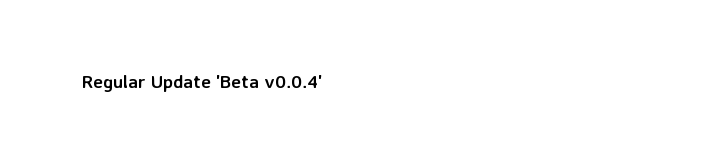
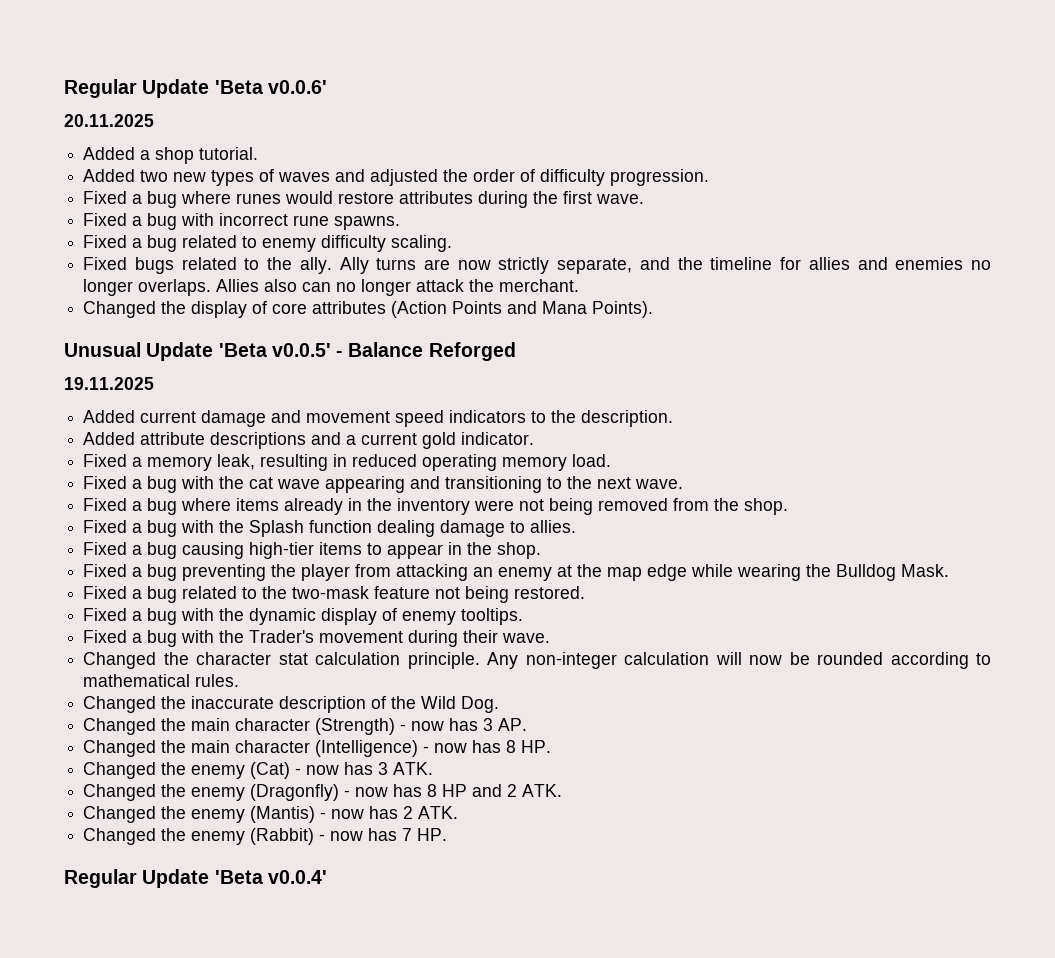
+ Regular Update 'Beta v0.0.6'
+ 20.11.2025
+ Added a shop tutorial.
+ Added two new types of waves and adjusted the order of difficulty progression.
+ Fixed a bug where runes would restore attributes during the first wave.
+ Fixed a bug with incorrect rune spawns.
+ Fixed a bug related to enemy difficulty scaling.
+ Fixed bugs related to the ally. Ally turns are now strictly separate, and the timeline for allies and enemies no longer overlaps. Allies also can no longer attack the merchant.
+ Changed the display of core attributes (Action Points and Mana Points).
+ Unusual Update 'Beta v0.0.5' - Balance Reforged
+ 19.11.2025
+ Added current damage and movement speed indicators to the description.
+ Added attribute descriptions and a current gold indicator.
+ Fixed a memory leak, resulting in reduced operating memory load.
+ Fixed a bug with the cat wave appearing and transitioning to the next wave.
+ Fixed a bug where items already in the inventory were not being removed from the shop.
+ Fixed a bug with the Splash function dealing damage to allies.
+ Fixed a bug causing high-tier items to appear in the shop.
+ Fixed a bug preventing the player from attacking an enemy at the map edge while wearing the Bulldog Mask.
+ Fixed a bug related to the two-mask feature not being restored.
+ Fixed a bug with the dynamic display of enemy tooltips.
+ Fixed a bug with the Trader's movement during their wave.
+ Changed the character stat calculation principle. Any non-integer calculation will now be rounded according to mathematical rules.
+ Changed the inaccurate description of the Wild Dog.
+ Changed the main character (Strength) - now has 3 AP.
+ Changed the main character (Intelligence) - now has 8 HP.
+ Changed the enemy (Cat) - now has 3 ATK.
+ Changed the enemy (Dragonfly) - now has 8 HP and 2 ATK.
+ Changed the enemy (Mantis) - now has 2 ATK.
+ Changed the enemy (Rabbit) - now has 7 HP.

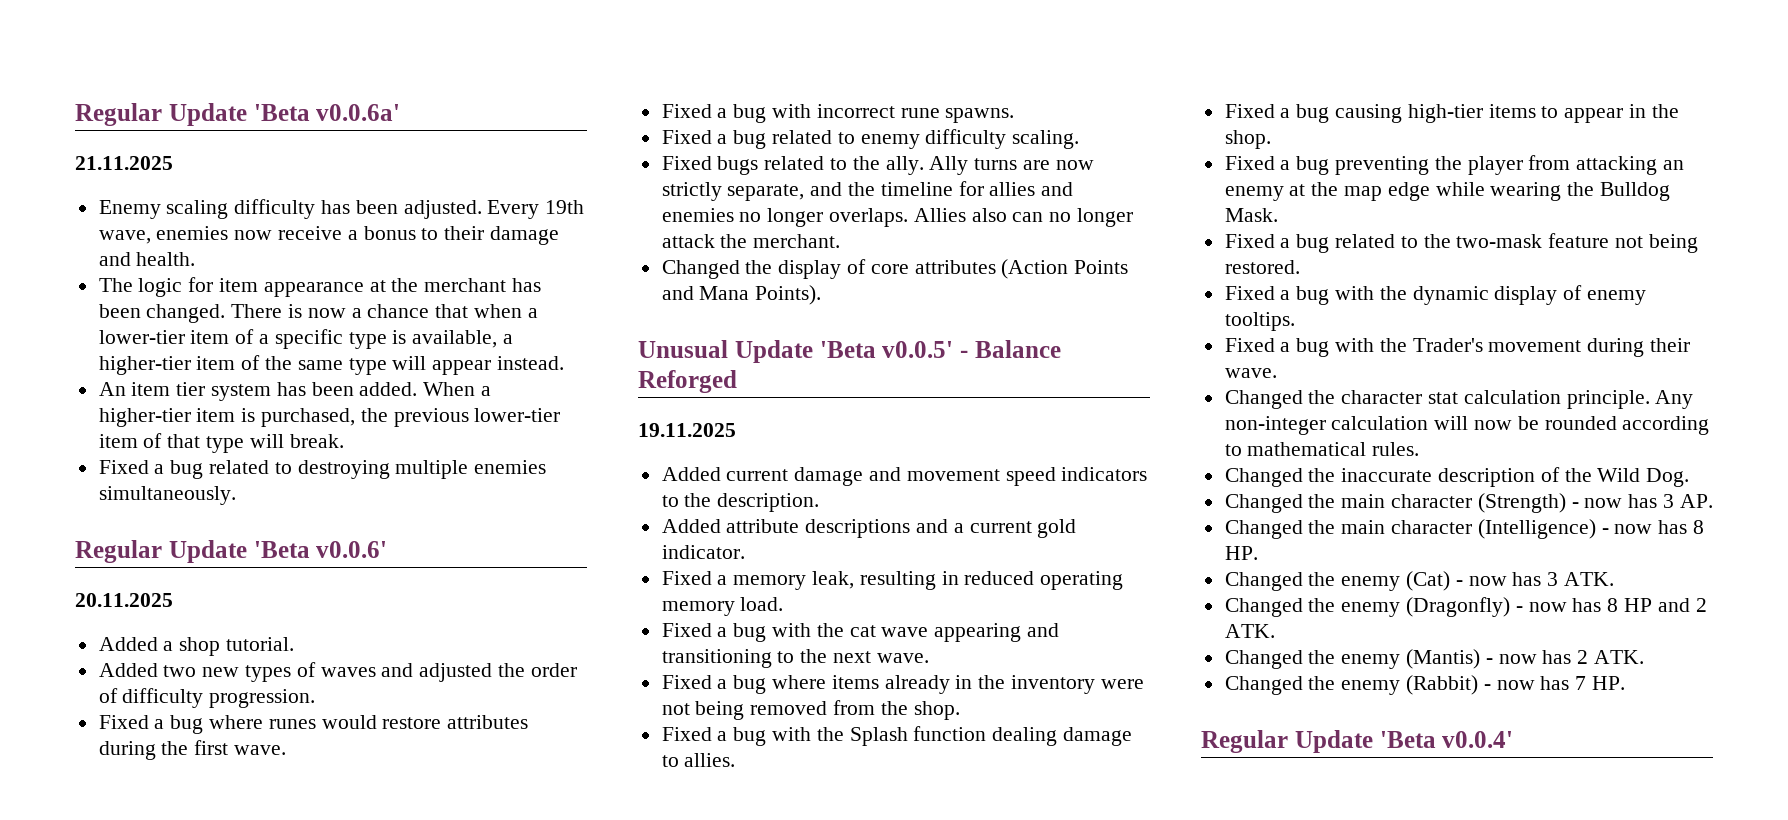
+ Regular Update 'Beta v0.0.6a'
+ 21.11.2025
+ Enemy scaling difficulty has been adjusted. Every 19th wave, enemies now receive a bonus to their damage and health.
+ The logic for item appearance at the merchant has been changed. There is now a chance that when a lower-tier item of a specific type is available, a higher-tier item of the same type will appear instead.
+ An item tier system has been added. When a higher-tier item is purchased, the previous lower-tier item of that type will break.
+ Fixed a bug related to destroying multiple enemies simultaneously.

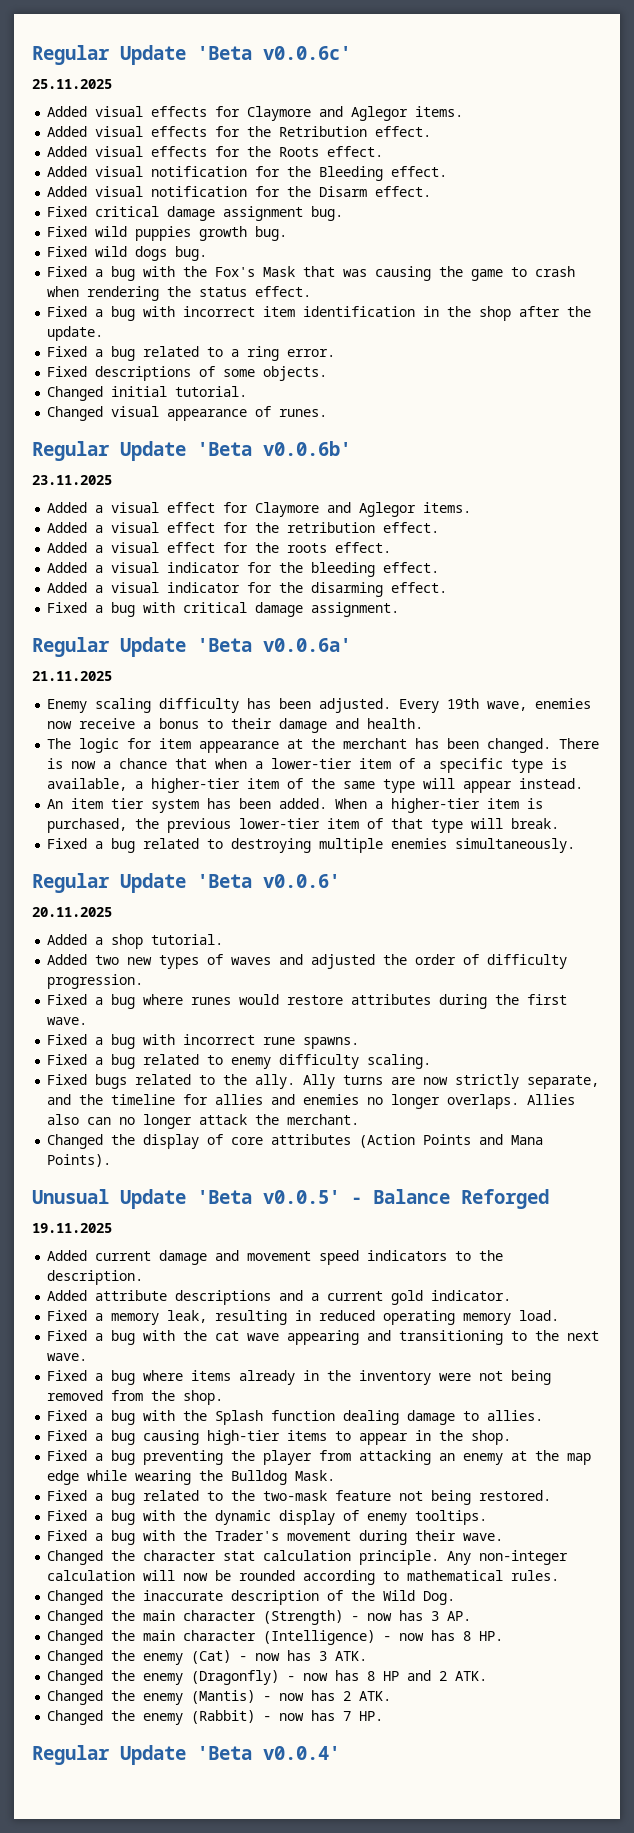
+ Regular Update 'Beta v0.0.6c'
+ 25.11.2025
+ Added visual effects for Claymore and Aglegor items.
+ Added visual effects for the Retribution effect.
+ Added visual effects for the Roots effect.
+ Added visual notification for the Bleeding effect.
+ Added visual notification for the Disarm effect.
+ Fixed critical damage assignment bug.
+ Fixed wild puppies growth bug.
+ Fixed wild dogs bug.
+ Fixed a bug with the Fox's Mask that was causing the game to crash when rendering the status effect.
+ Fixed a bug with incorrect item identification in the shop after the update.
+ Fixed a bug related to a ring error.
+ Fixed descriptions of some objects.
+ Changed initial tutorial.
+ Changed visual appearance of runes.
+ Regular Update 'Beta v0.0.6b'
+ 23.11.2025
+ Added a visual effect for Claymore and Aglegor items.
+ Added a visual effect for the retribution effect.
+ Added a visual effect for the roots effect.
+ Added a visual indicator for the bleeding effect.
+ Added a visual indicator for the disarming effect.
+ Fixed a bug with critical damage assignment.

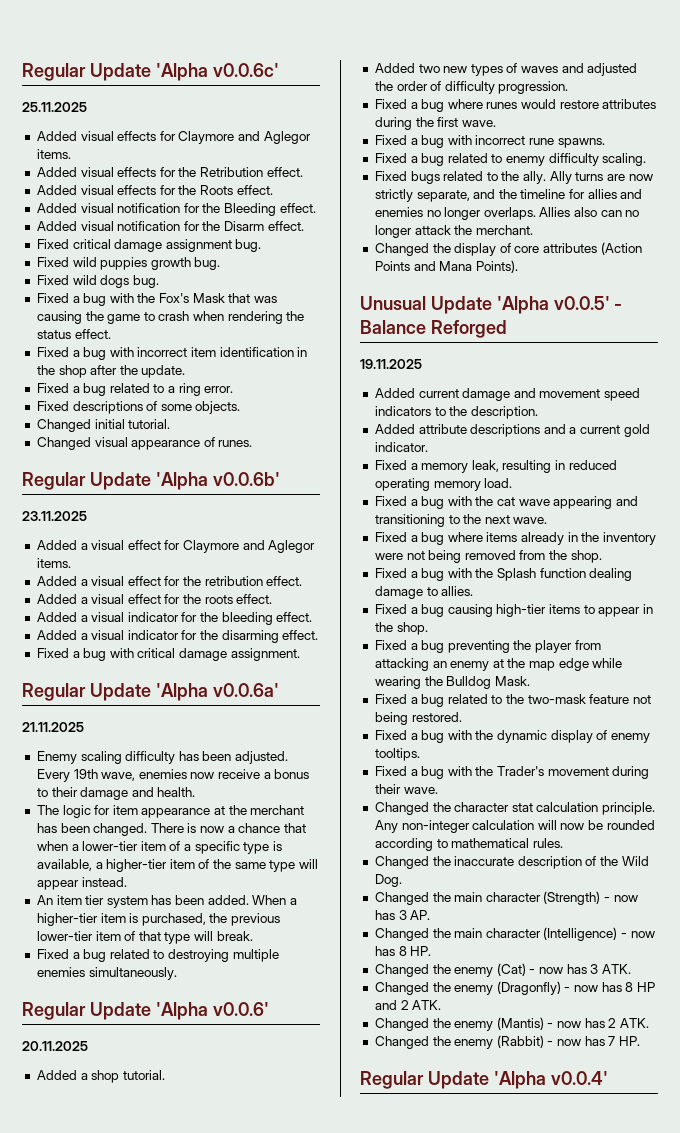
- Regular Update 'Beta v0.0.6c'
+ Regular Update 'Alpha v0.0.6c'
- Regular Update 'Beta v0.0.6b'
+ Regular Update 'Alpha v0.0.6b'
- Regular Update 'Beta v0.0.6a'
+ Regular Update 'Alpha v0.0.6a'
- Regular Update 'Beta v0.0.6'
+ Regular Update 'Alpha v0.0.6'
- Unusual Update 'Beta v0.0.5' - Balance Reforged
+ Unusual Update 'Alpha v0.0.5' - Balance Reforged
- Regular Update 'Beta v0.0.4'
+ Regular Update 'Alpha v0.0.4'

